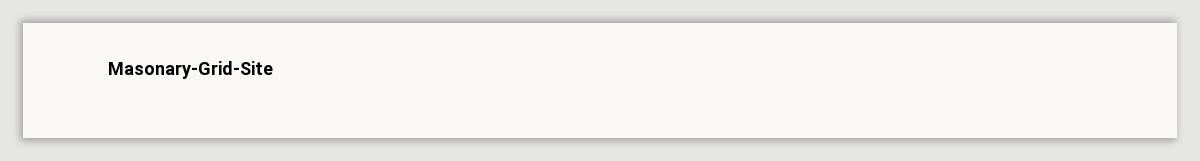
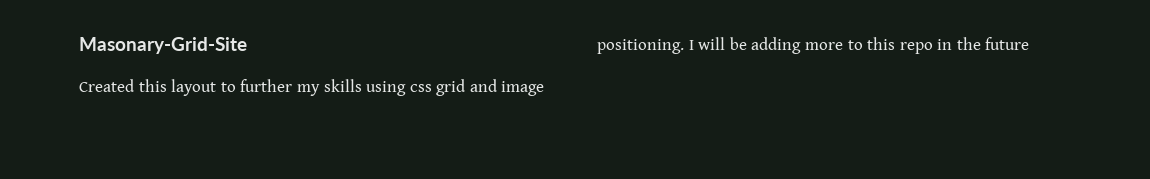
+ Created this layout to further my skills using css grid and image positioning. I will be adding more to this repo in the future

